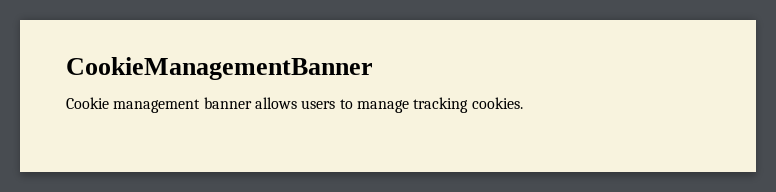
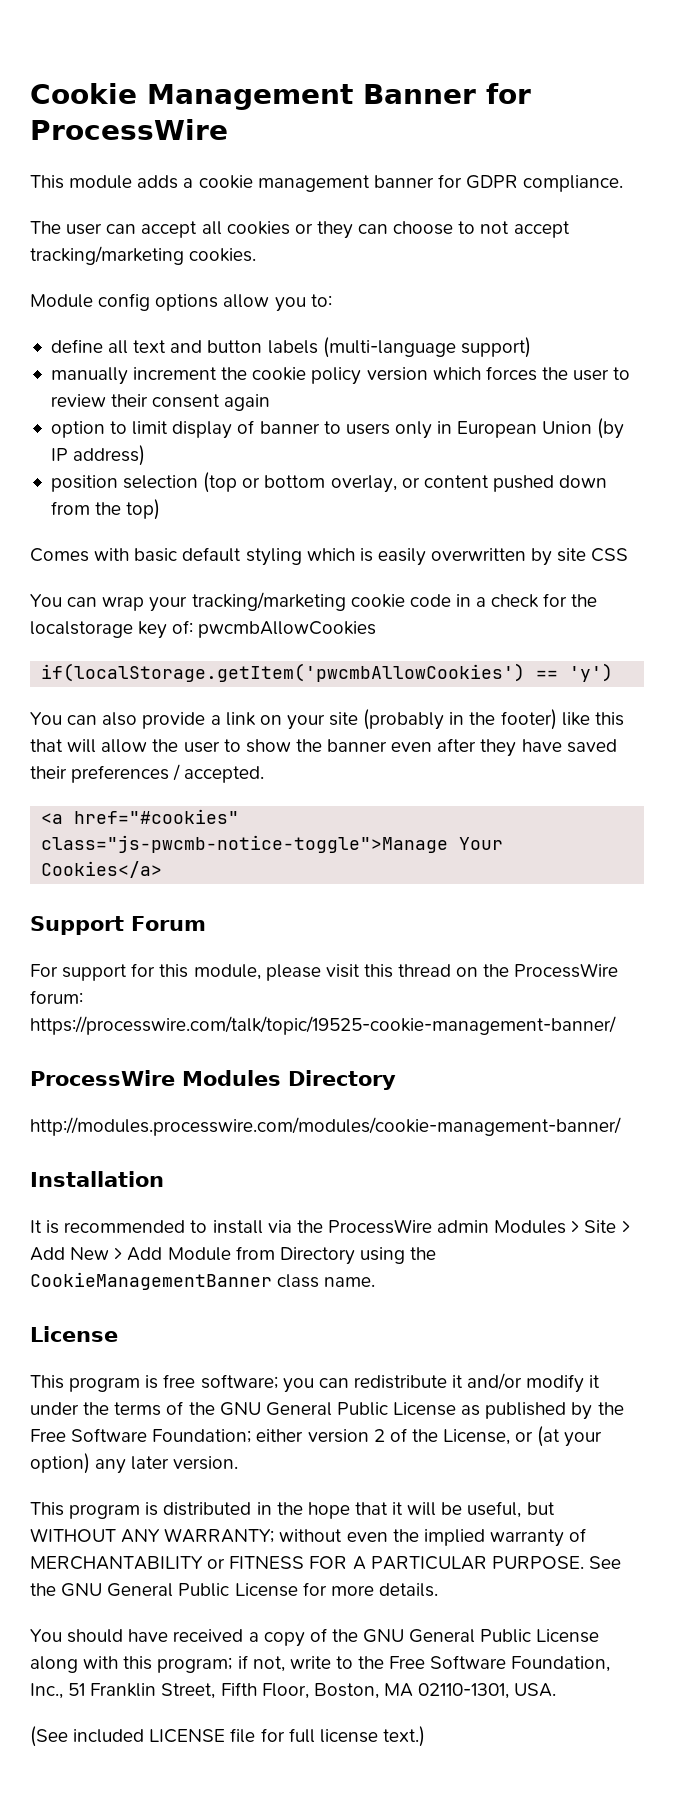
- CookieManagementBanner
- Cookie management banner allows users to manage tracking cookies.
+ Cookie Management Banner for ProcessWire
+ This module adds a cookie management banner for GDPR compliance.
+ The user can accept all cookies or they can choose to not accept tracking/marketing cookies.
+ Module config options allow you to:
+ define all text and button labels (multi-language support)
+ manually increment the cookie policy version which forces the user to review their consent again
+ option to limit display of banner to users only in European Union (by IP address)
+ position selection (top or bottom overlay, or content pushed down from the top)
+ Comes with basic default styling which is easily overwritten by site CSS
+ You can wrap your tracking/marketing cookie code in a check for the localstorage key of: pwcmbAllowCookies
+ if(localStorage.getItem('pwcmbAllowCookies') == 'y')
+ You can also provide a link on your site (probably in the footer) like this that will allow the user to show the banner even after they have saved their preferences / accepted.
+ <a href="#cookies" class="js-pwcmb-notice-toggle">Manage Your Cookies</a>
+ Support Forum
+ For support for this module, please visit this thread on the ProcessWire forum: https://processwire.com/talk/topic/19525-cookie-management-banner/
+ ProcessWire Modules Directory
+ http://modules.processwire.com/modules/cookie-management-banner/
+ Installation
+ It is recommended to install via the ProcessWire admin Modules > Site > Add New > Add Module from Directory using the CookieManagementBanner class name.
+ License
+ This program is free software; you can redistribute it and/or modify it under the terms of the GNU General Public License as published by the Free Software Foundation; either version 2 of the License, or (at your option) any later version.
+ This program is distributed in the hope that it will be useful, but WITHOUT ANY WARRANTY; without even the implied warranty of MERCHANTABILITY or FITNESS FOR A PARTICULAR PURPOSE. See the GNU General Public License for more details.
+ You should have received a copy of the GNU General Public License along with this program; if not, write to the Free Software Foundation, Inc., 51 Franklin Street, Fifth Floor, Boston, MA 02110-1301, USA.
+ (See included LICENSE file for full license text.)

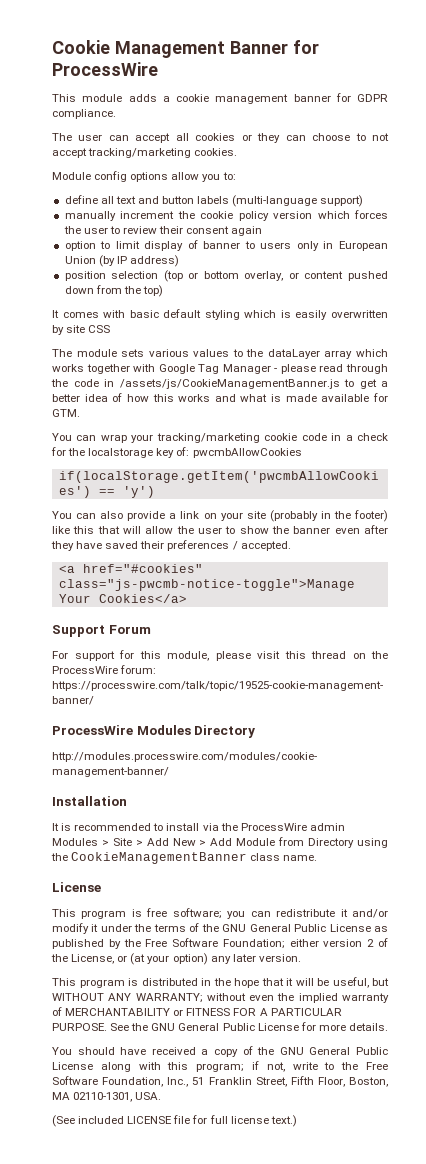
- Comes with basic default styling which is easily overwritten by site CSS
+ It comes with basic default styling which is easily overwritten by site CSS
+ The module sets various values to the dataLayer array which works together with Google Tag Manager - please read through the code in /assets/js/CookieManagementBanner.js to get a better idea of how this works and what is made available for GTM.

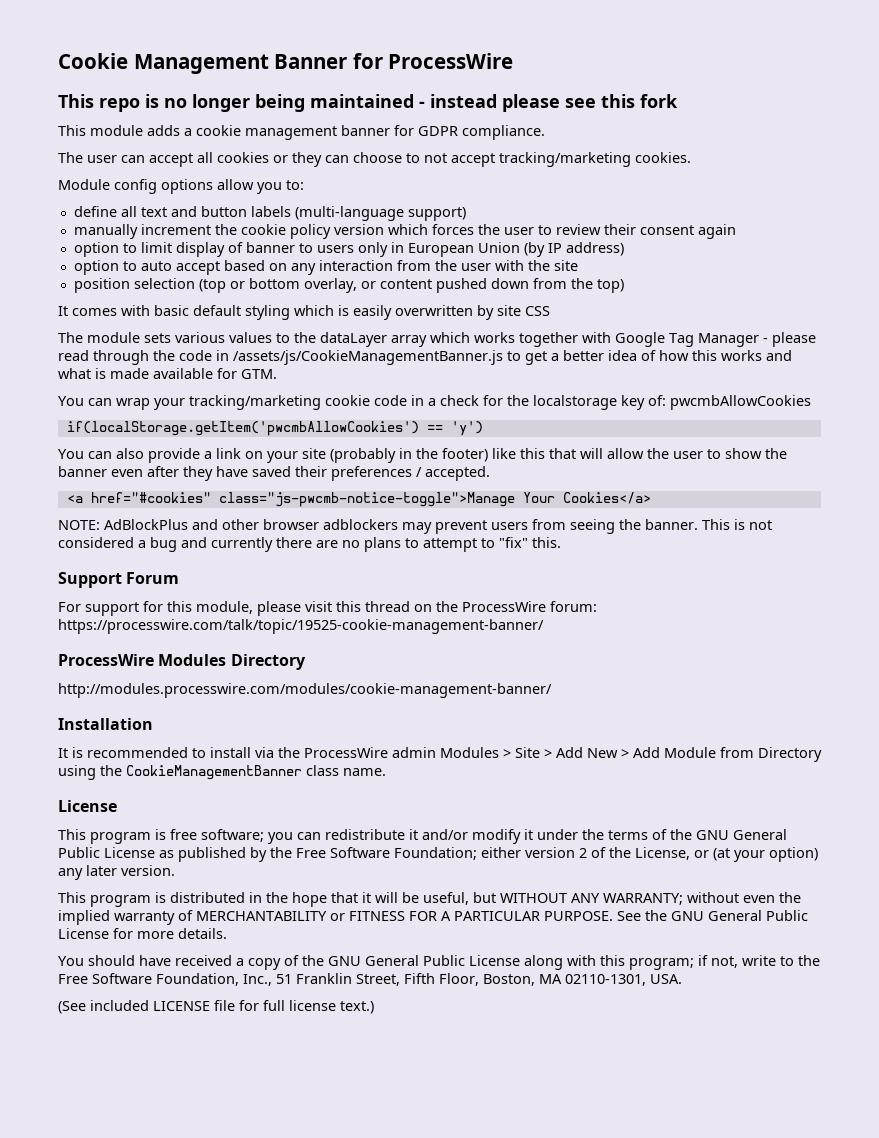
+ This repo is no longer being maintained - instead please see this fork
+ option to auto accept based on any interaction from the user with the site
+ NOTE: AdBlockPlus and other browser adblockers may prevent users from seeing the banner. This is not considered a bug and currently there are no plans to attempt to "fix" this.

